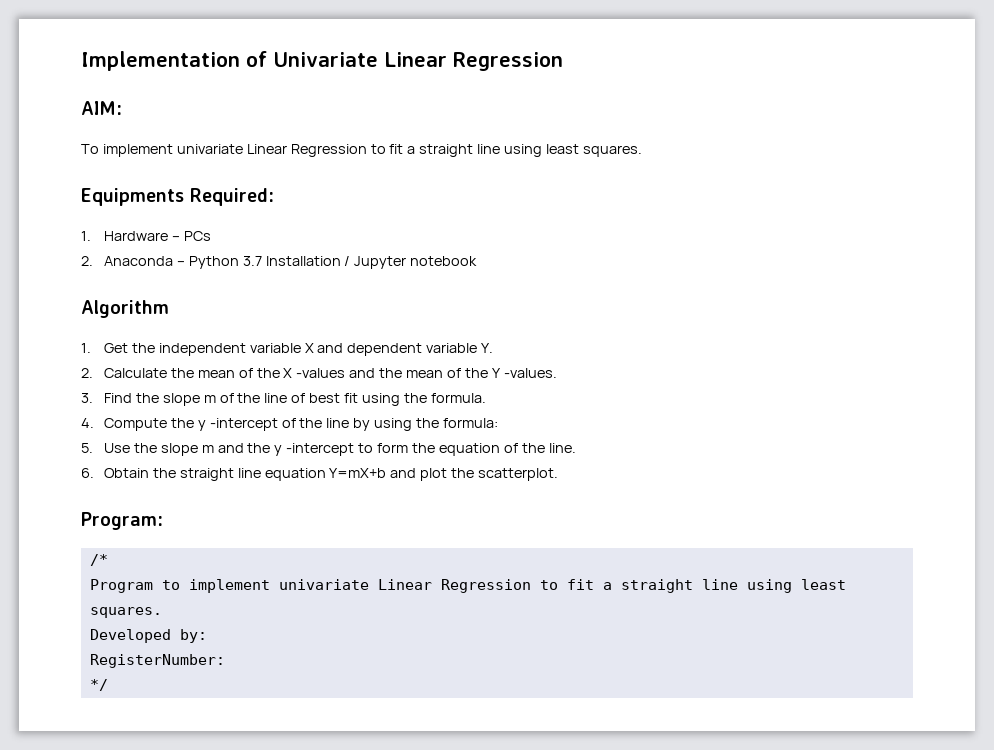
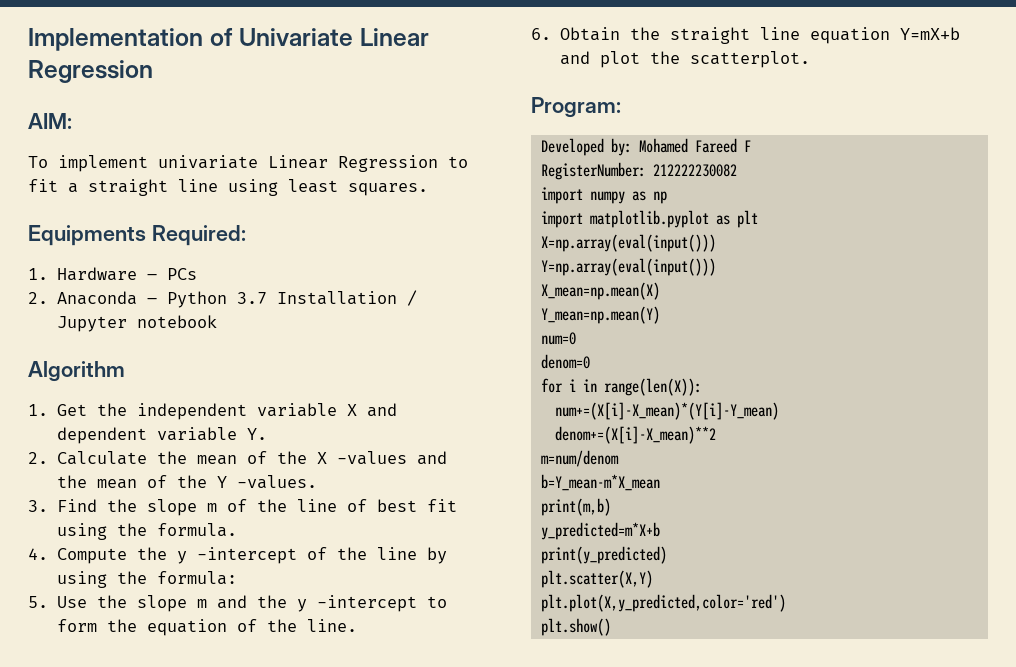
- /*
- Program to implement univariate Linear Regression to fit a straight line using least squares.
- Developed by:
- RegisterNumber:
- */
+ Developed by: Mohamed Fareed F
+ RegisterNumber: 212222230082
+ import numpy as np
+ import matplotlib.pyplot as plt
+ X=np.array(eval(input()))
+ Y=np.array(eval(input()))
+ X_mean=np.mean(X)
+ Y_mean=np.mean(Y)
+ num=0
+ denom=0
+ for i in range(len(X)):
+ num+=(X[i]-X_mean)*(Y[i]-Y_mean)
+ denom+=(X[i]-X_mean)**2
+ m=num/denom
+ b=Y_mean-m*X_mean
+ print(m,b)
+ y_predicted=m*X+b
+ print(y_predicted)
+ plt.scatter(X,Y)
+ plt.plot(X,y_predicted,color='red')
+ plt.show()

